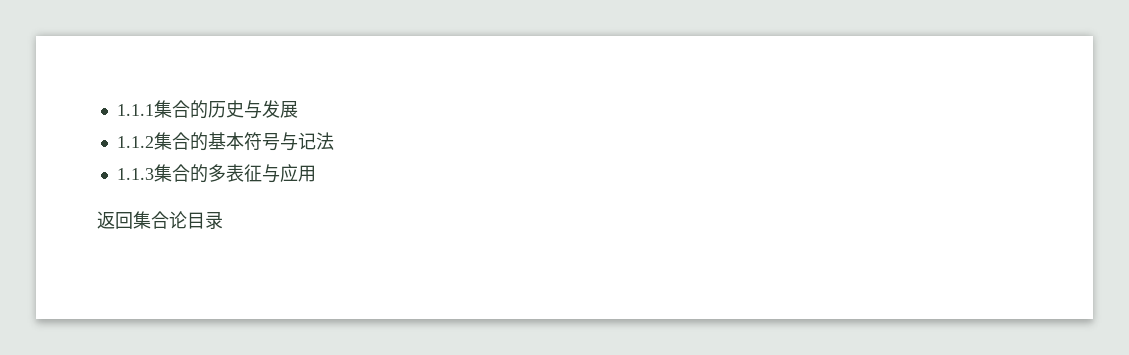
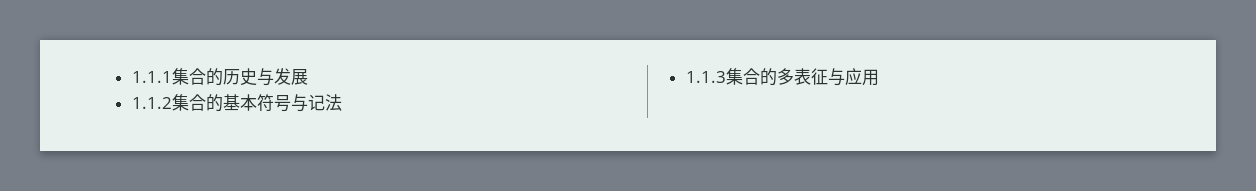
- 返回集合论目录

